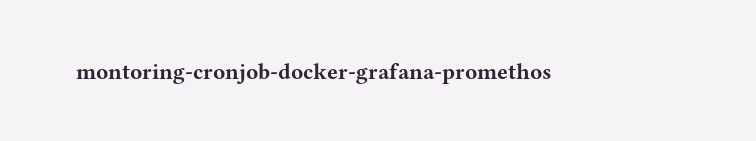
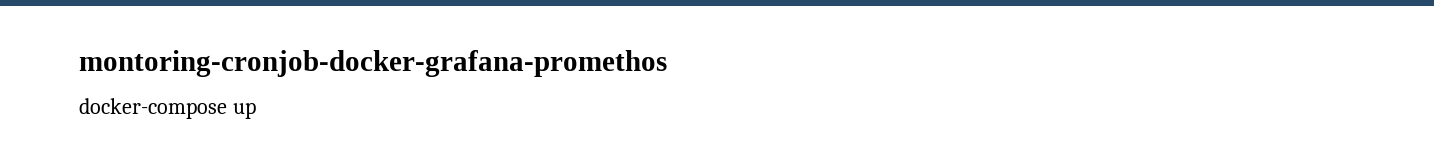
+ docker-compose up

